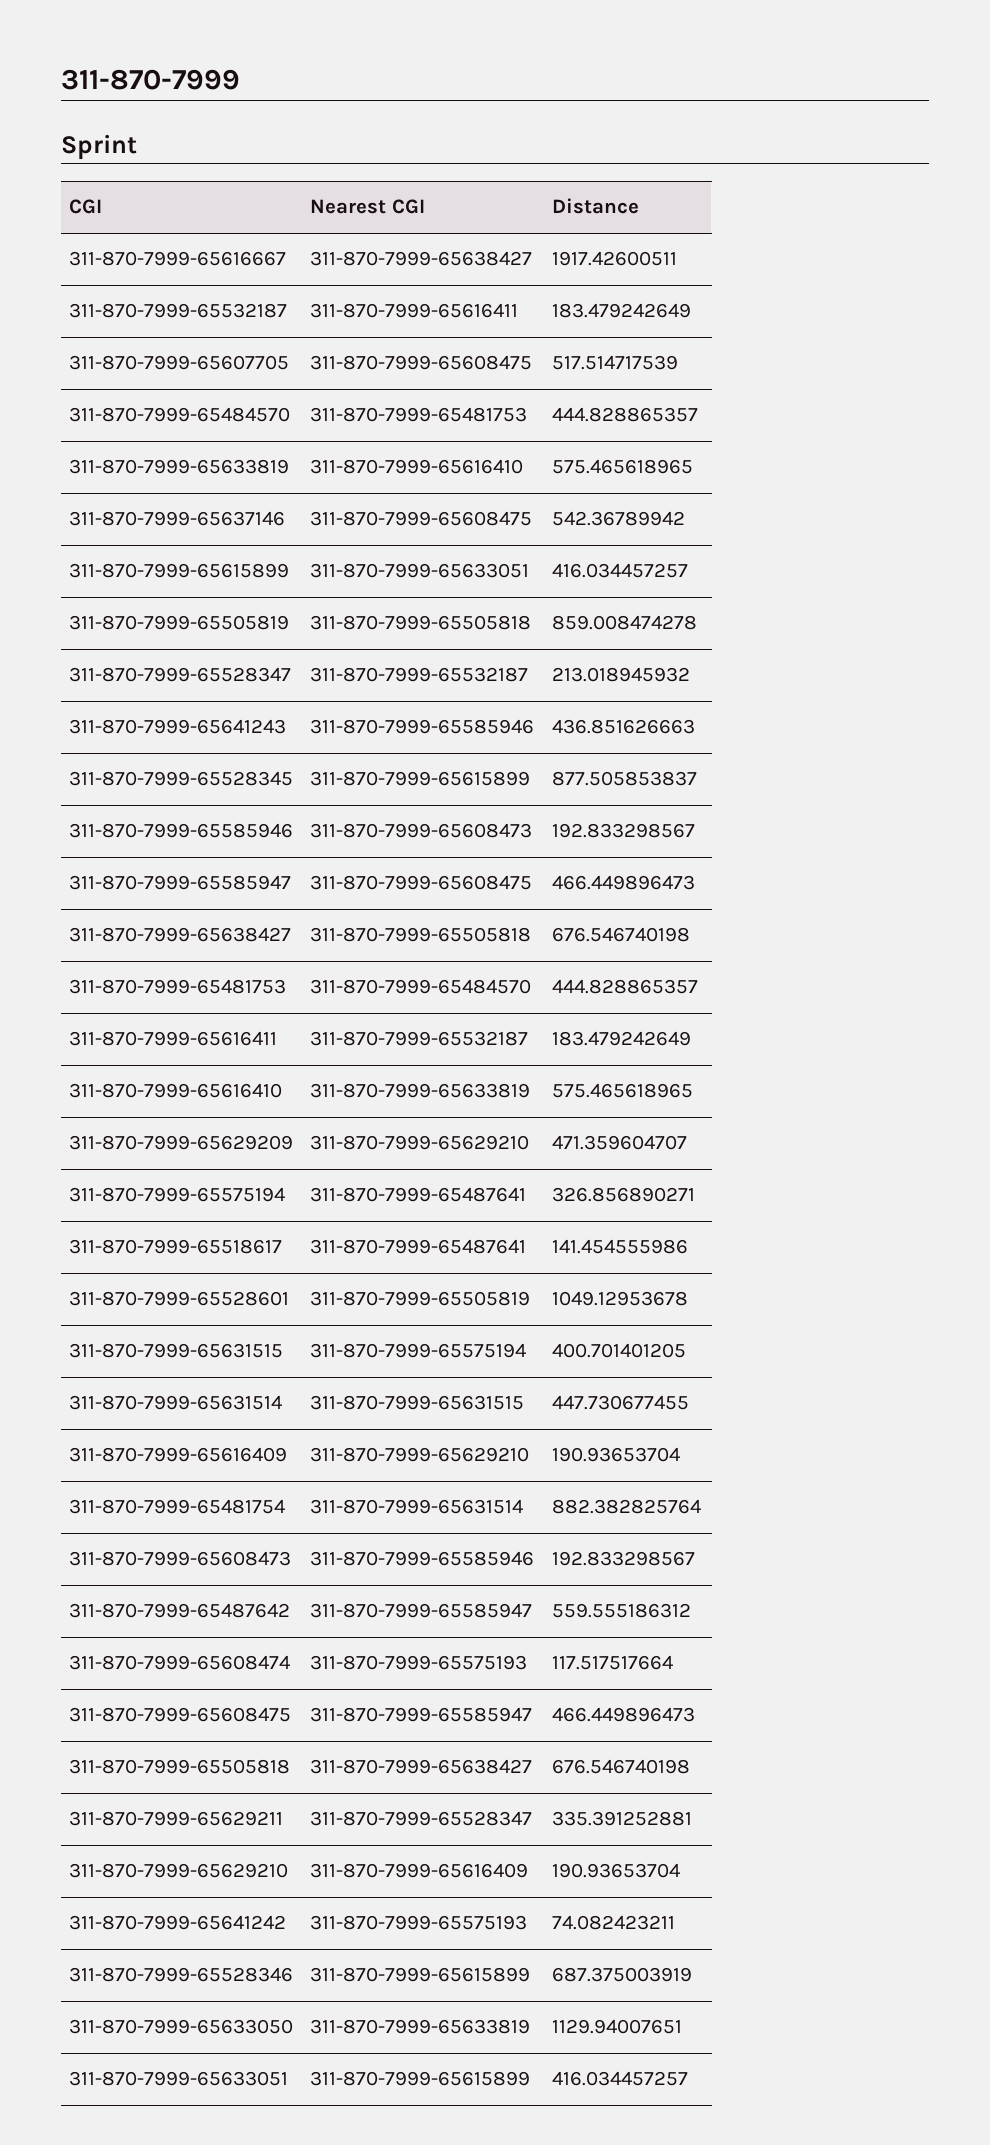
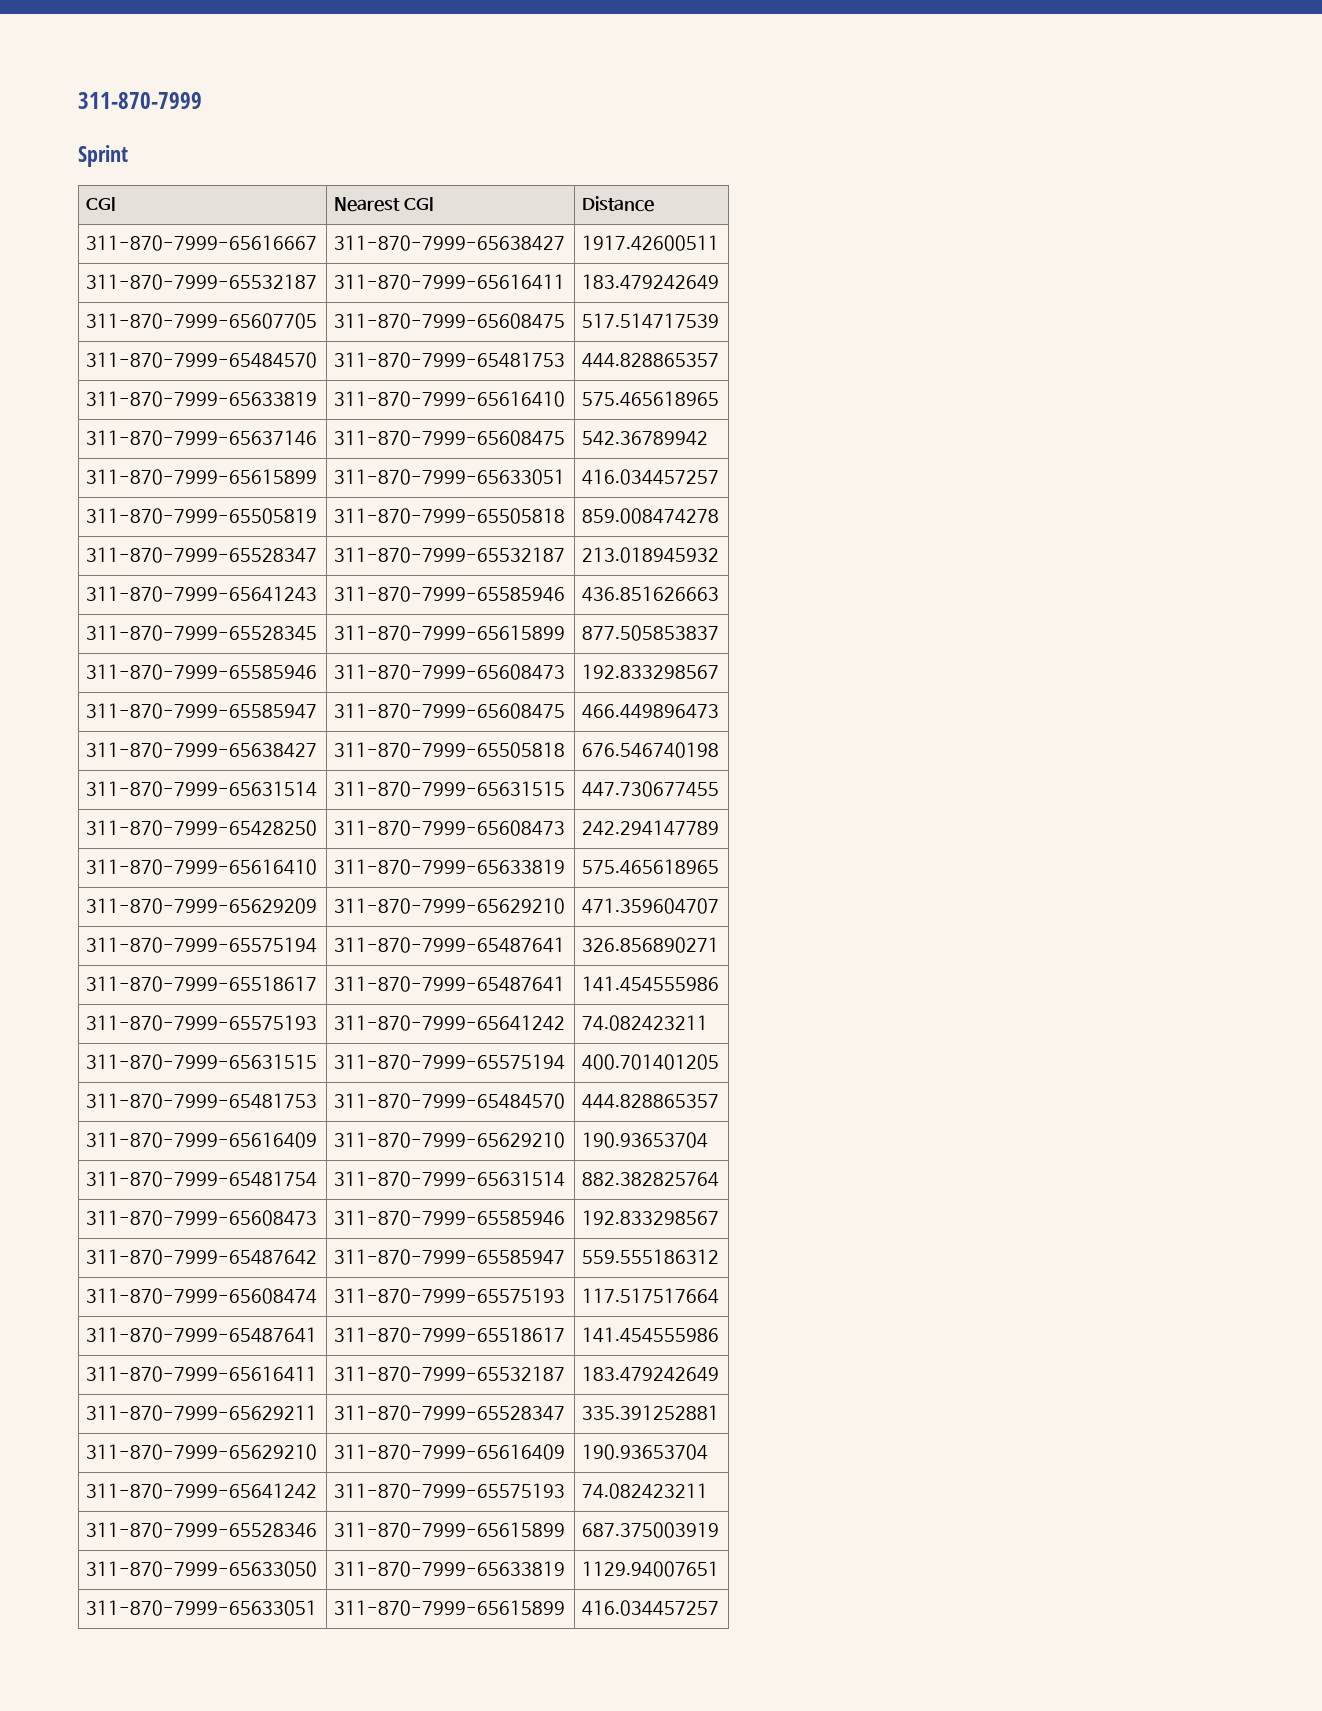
- 311-870-7999-65481753 | 311-870-7999-65484570 | 444.828865357
- 311-870-7999-65616411 | 311-870-7999-65532187 | 183.479242649
+ 311-870-7999-65631514 | 311-870-7999-65631515 | 447.730677455
+ 311-870-7999-65428250 | 311-870-7999-65608473 | 242.294147789
- 311-870-7999-65528601 | 311-870-7999-65505819 | 1049.12953678
+ 311-870-7999-65575193 | 311-870-7999-65641242 | 74.082423211
- 311-870-7999-65631514 | 311-870-7999-65631515 | 447.730677455
+ 311-870-7999-65481753 | 311-870-7999-65484570 | 444.828865357
- 311-870-7999-65608475 | 311-870-7999-65585947 | 466.449896473
- 311-870-7999-65505818 | 311-870-7999-65638427 | 676.546740198
+ 311-870-7999-65487641 | 311-870-7999-65518617 | 141.454555986
+ 311-870-7999-65616411 | 311-870-7999-65532187 | 183.479242649

